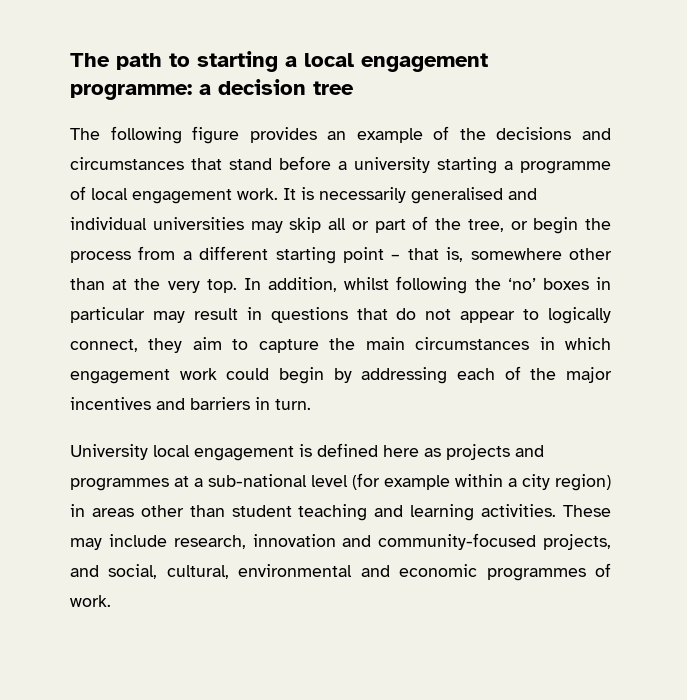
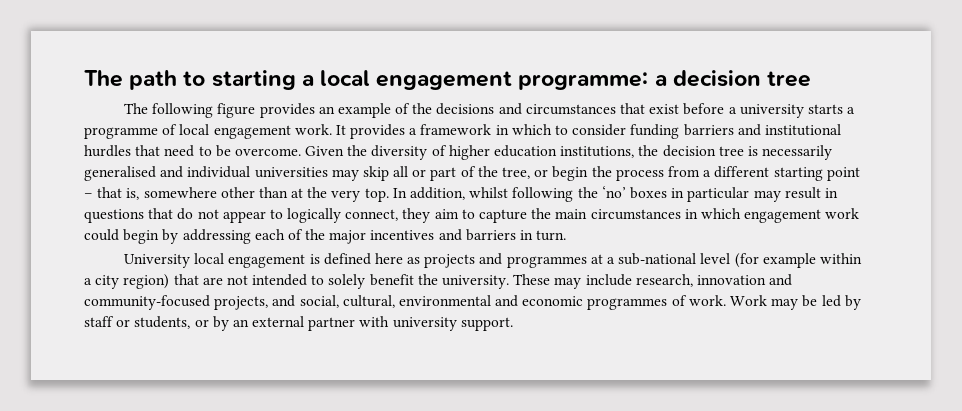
- The following figure provides an example of the decisions and circumstances that stand before a university starting a programme of local engagement work.
+ The following figure provides an example of the decisions and circumstances that exist before a university starts a programme of local engagement work.
- It is necessarily generalised and individual universities may skip all or part of the tree, or begin the process from a different starting point – that is, somewhere other than at the very top.
+ It provides a framework in which to consider funding barriers and institutional hurdles that need to be overcome. Given the diversity of higher education institutions, the decision tree is necessarily generalised and individual universities may skip all or part of the tree, or begin the process from a different starting point – that is, somewhere other than at the very top.
- University local engagement is defined here as projects and programmes at a sub-national level (for example within a city region) in areas other than student teaching and learning activities.
+ University local engagement is defined here as projects and programmes at a sub-national level (for example within a city region) that are not intended to solely benefit the university.
+ Work may be led by staff or students, or by an external partner with university support.

